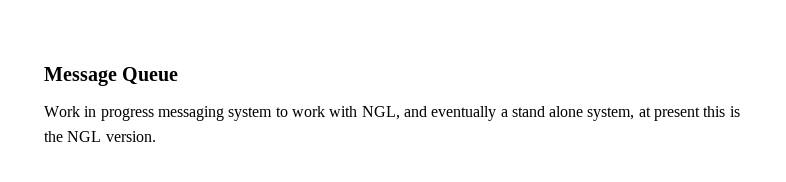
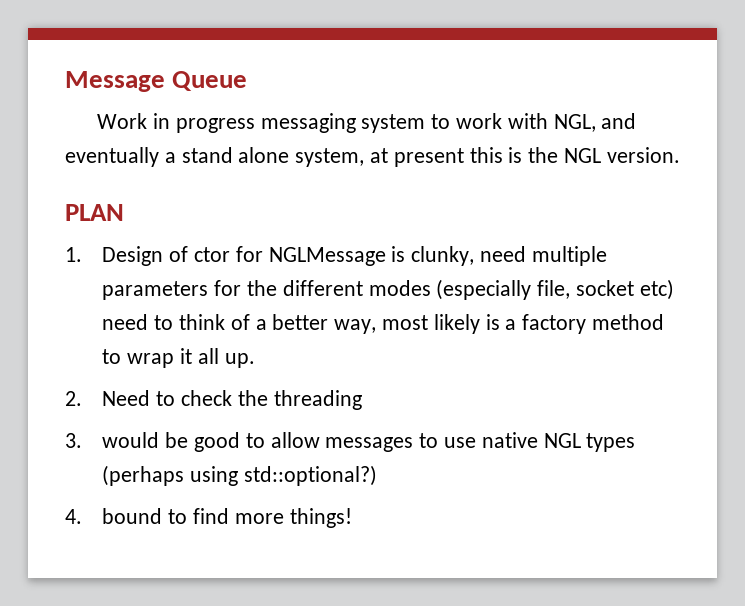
+ PLAN
+ 1. Design of ctor for NGLMessage is clunky, need multiple parameters for the different modes (especially file, socket etc) need to think of a better way, most likely is a factory method to wrap it all up.
+ 2. Need to check the threading
+ 3. would be good to allow messages to use native NGL types (perhaps using std::optional?)
+ 4. bound to find more things!

